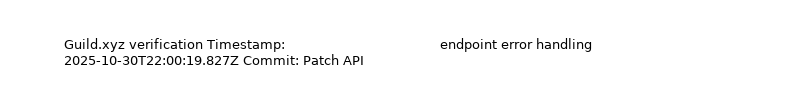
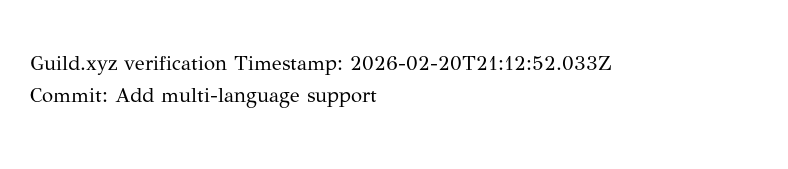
- Guild.xyz verification Timestamp: 2025-10-30T22:00:19.827Z Commit: Patch API endpoint error handling
+ Guild.xyz verification Timestamp: 2026-02-20T21:12:52.033Z Commit: Add multi-language support

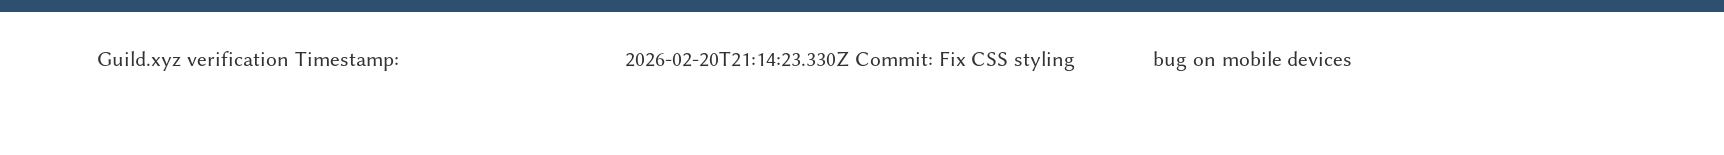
- Guild.xyz verification Timestamp: 2026-02-20T21:12:52.033Z Commit: Add multi-language support
+ Guild.xyz verification Timestamp: 2026-02-20T21:14:23.330Z Commit: Fix CSS styling bug on mobile devices

